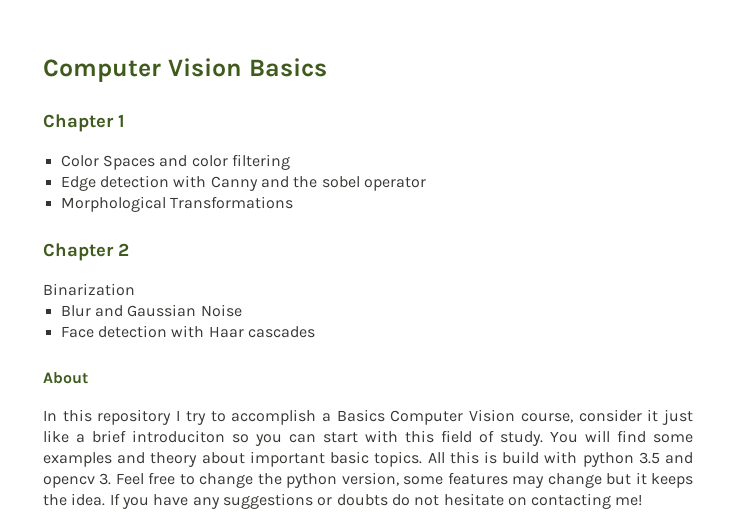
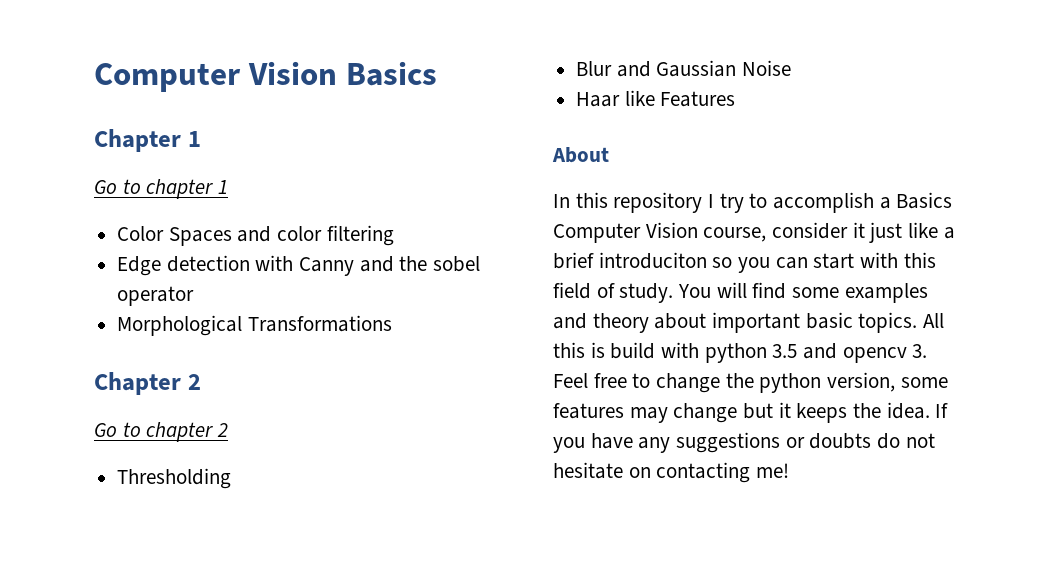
+ Go to chapter 1
- Binarization
+ Go to chapter 2
+ Thresholding
- Face detection with Haar cascades
+ Haar like Features

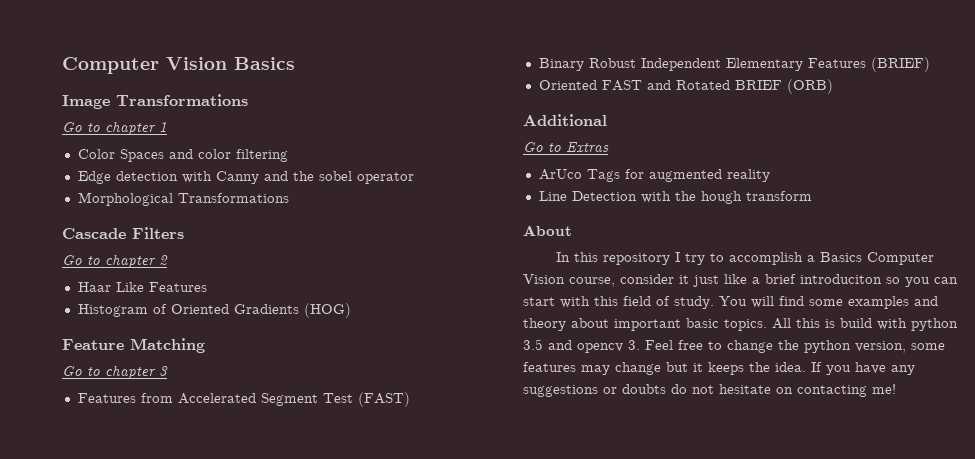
- Chapter 1
+ Image Transformations
- Chapter 2
+ Cascade Filters
- Thresholding
- Blur and Gaussian Noise
- Haar like Features
+ Haar Like Features
+ Histogram of Oriented Gradients (HOG)
+ Feature Matching
+ Go to chapter 3
+ Features from Accelerated Segment Test (FAST)
+ Binary Robust Independent Elementary Features (BRIEF)
+ Oriented FAST and Rotated BRIEF (ORB)
+ Additional
+ Go to Extras
+ ArUco Tags for augmented reality
+ Line Detection with the hough transform

